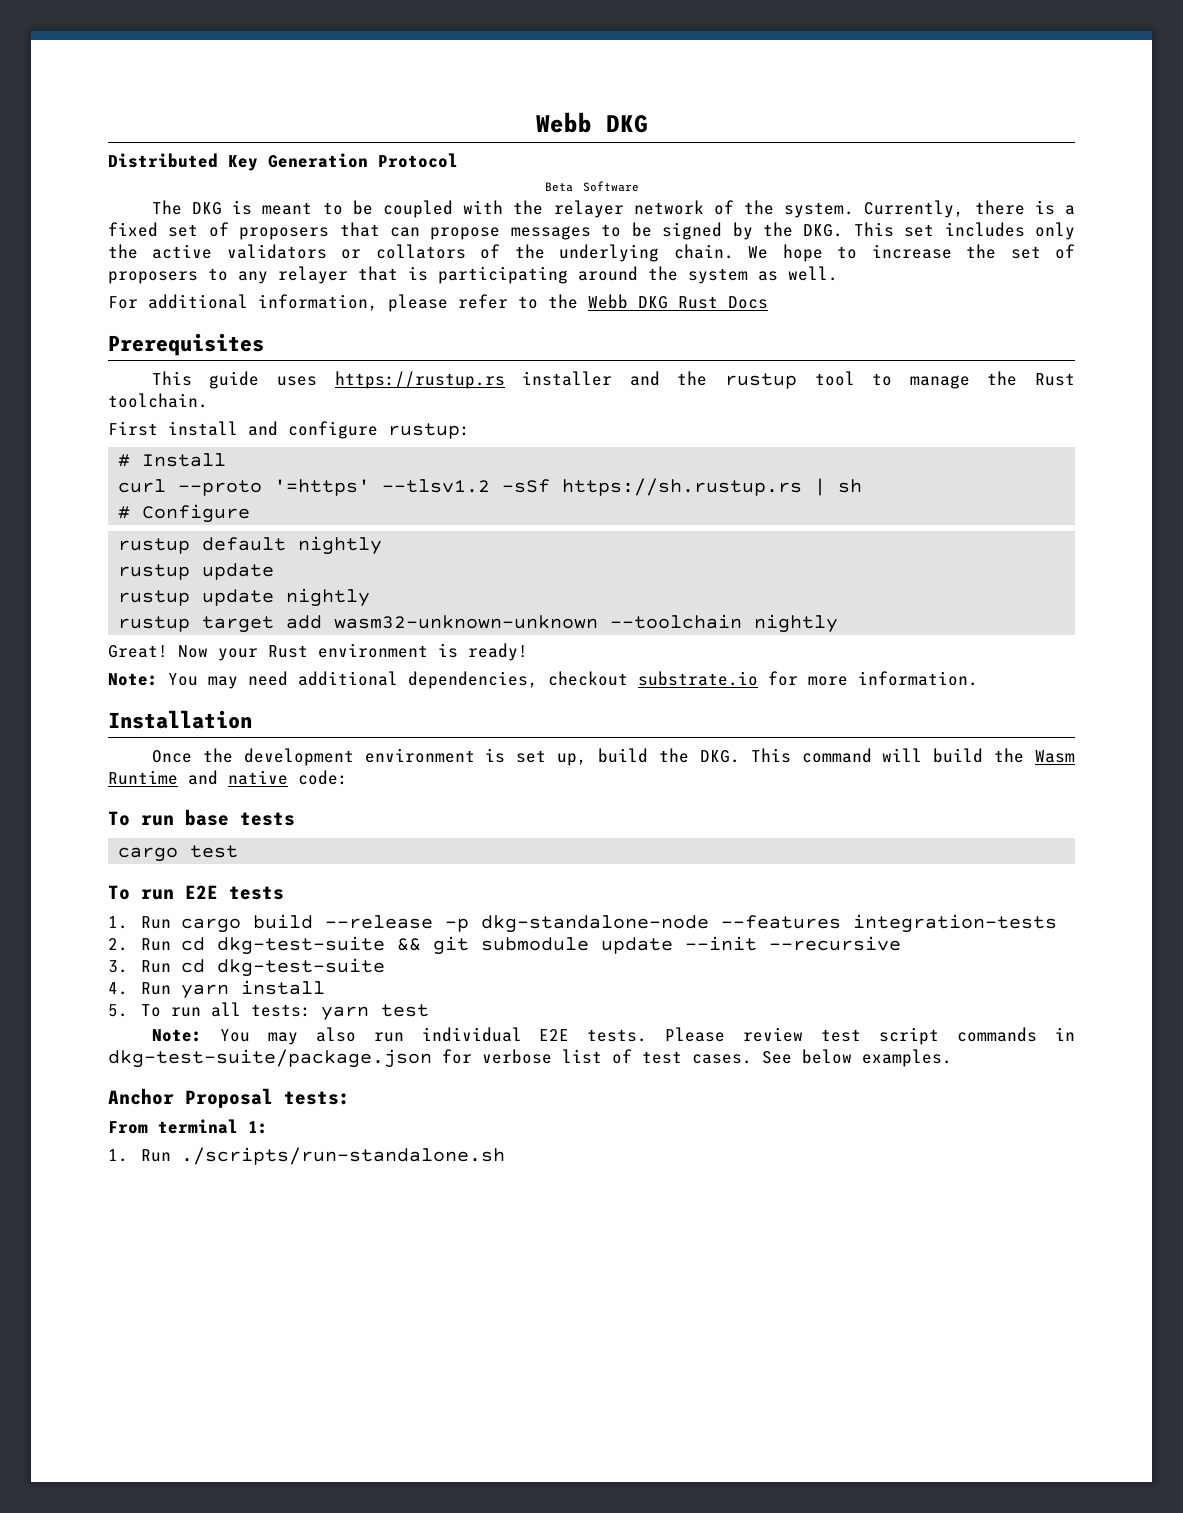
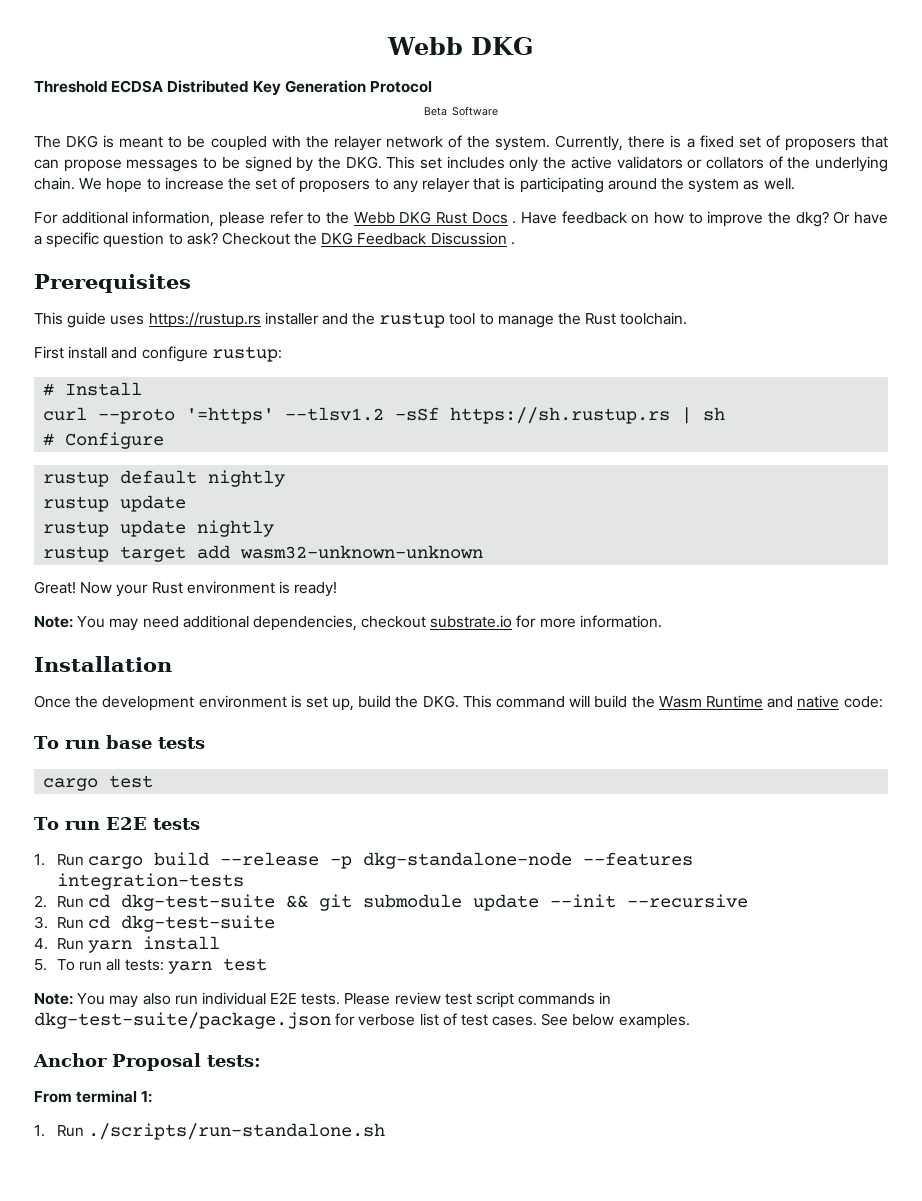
- Distributed Key Generation Protocol
+ Threshold ECDSA Distributed Key Generation Protocol
- For additional information, please refer to the Webb DKG Rust Docs
+ For additional information, please refer to the Webb DKG Rust Docs . Have feedback on how to improve the dkg? Or have a specific question to ask? Checkout the DKG Feedback Discussion .
- rustup target add wasm32-unknown-unknown --toolchain nightly
+ rustup target add wasm32-unknown-unknown

